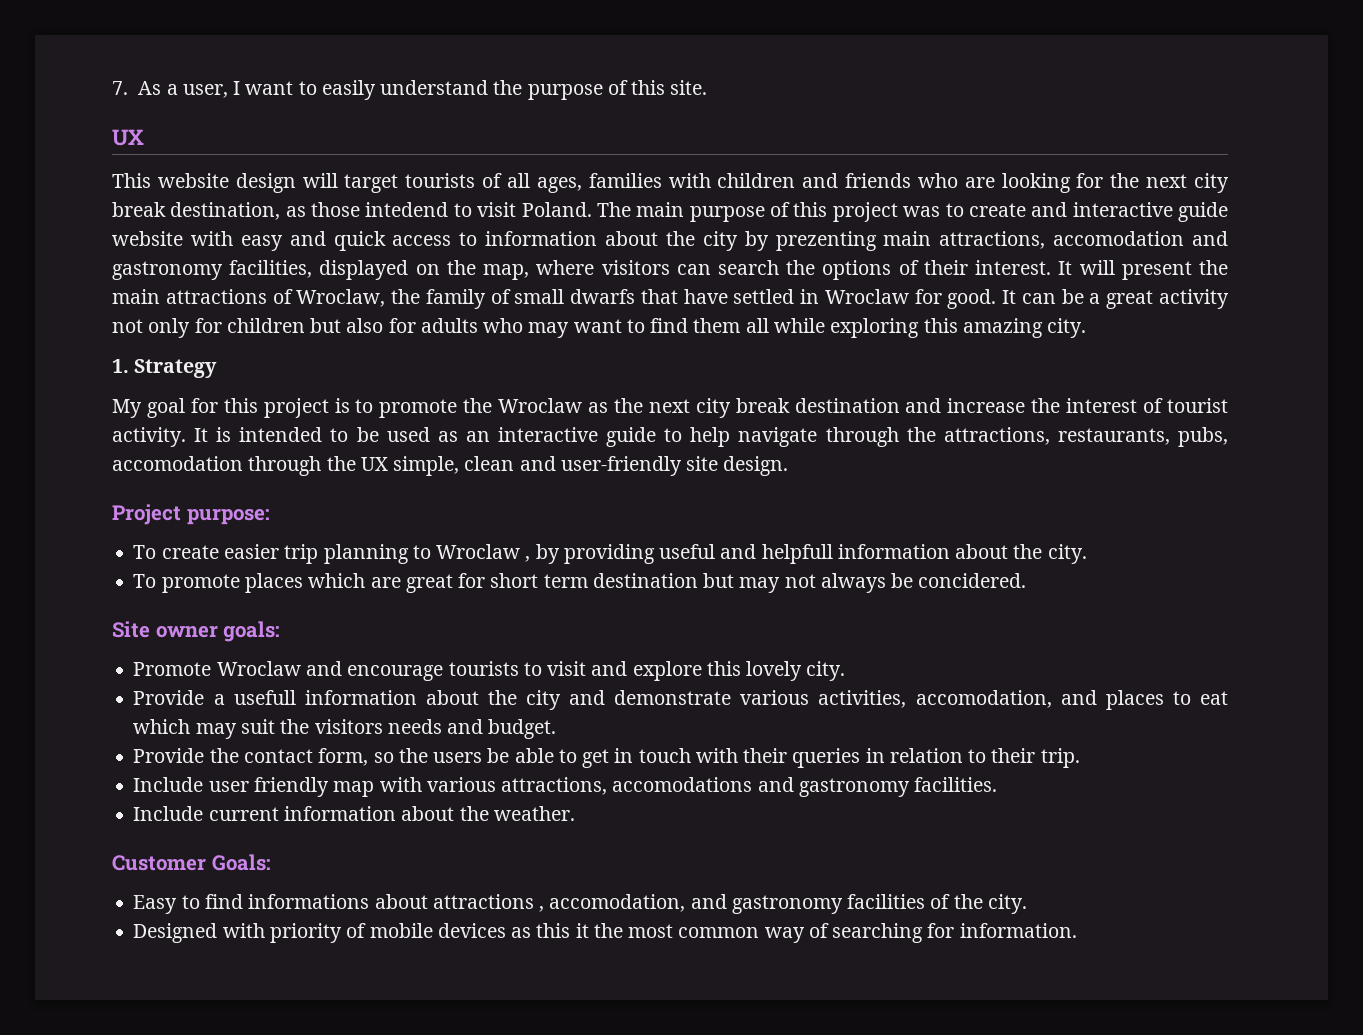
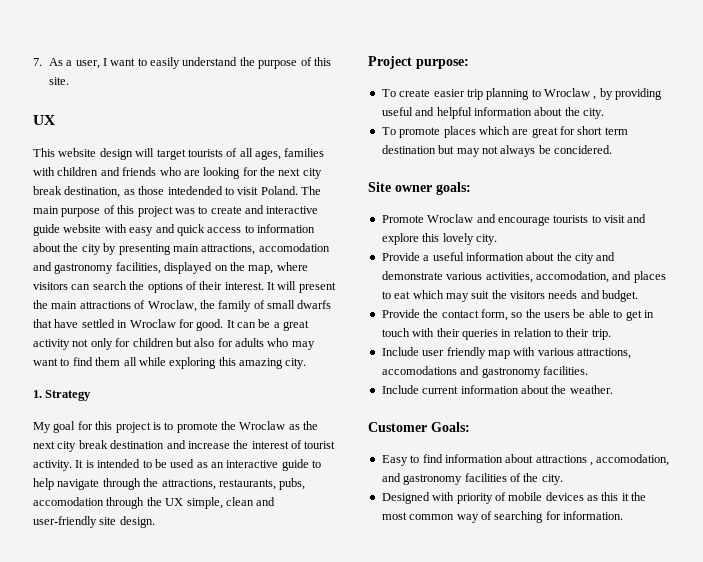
- This website design will target tourists of all ages, families with children and friends who are looking for the next city break destination, as those intedend to visit Poland.
+ This website design will target tourists of all ages, families with children and friends who are looking for the next city break destination, as those intedended to visit Poland.
- The main purpose of this project was to create and interactive guide website with easy and quick access to information about the city by prezenting main attractions, accomodation and gastronomy facilities, displayed on the map, where visitors can search the options of their interest.
+ The main purpose of this project was to create and interactive guide website with easy and quick access to information about the city by presenting main attractions, accomodation and gastronomy facilities, displayed on the map, where visitors can search the options of their interest.
- To create easier trip planning to Wroclaw , by providing useful and helpfull information about the city.
+ To create easier trip planning to Wroclaw , by providing useful and helpful information about the city.
- Provide a usefull information about the city and demonstrate various activities, accomodation, and places to eat which may suit the visitors needs and budget.
+ Provide a useful information about the city and demonstrate various activities, accomodation, and places to eat which may suit the visitors needs and budget.
- Easy to find informations about attractions , accomodation, and gastronomy facilities of the city.
+ Easy to find information about attractions , accomodation, and gastronomy facilities of the city.

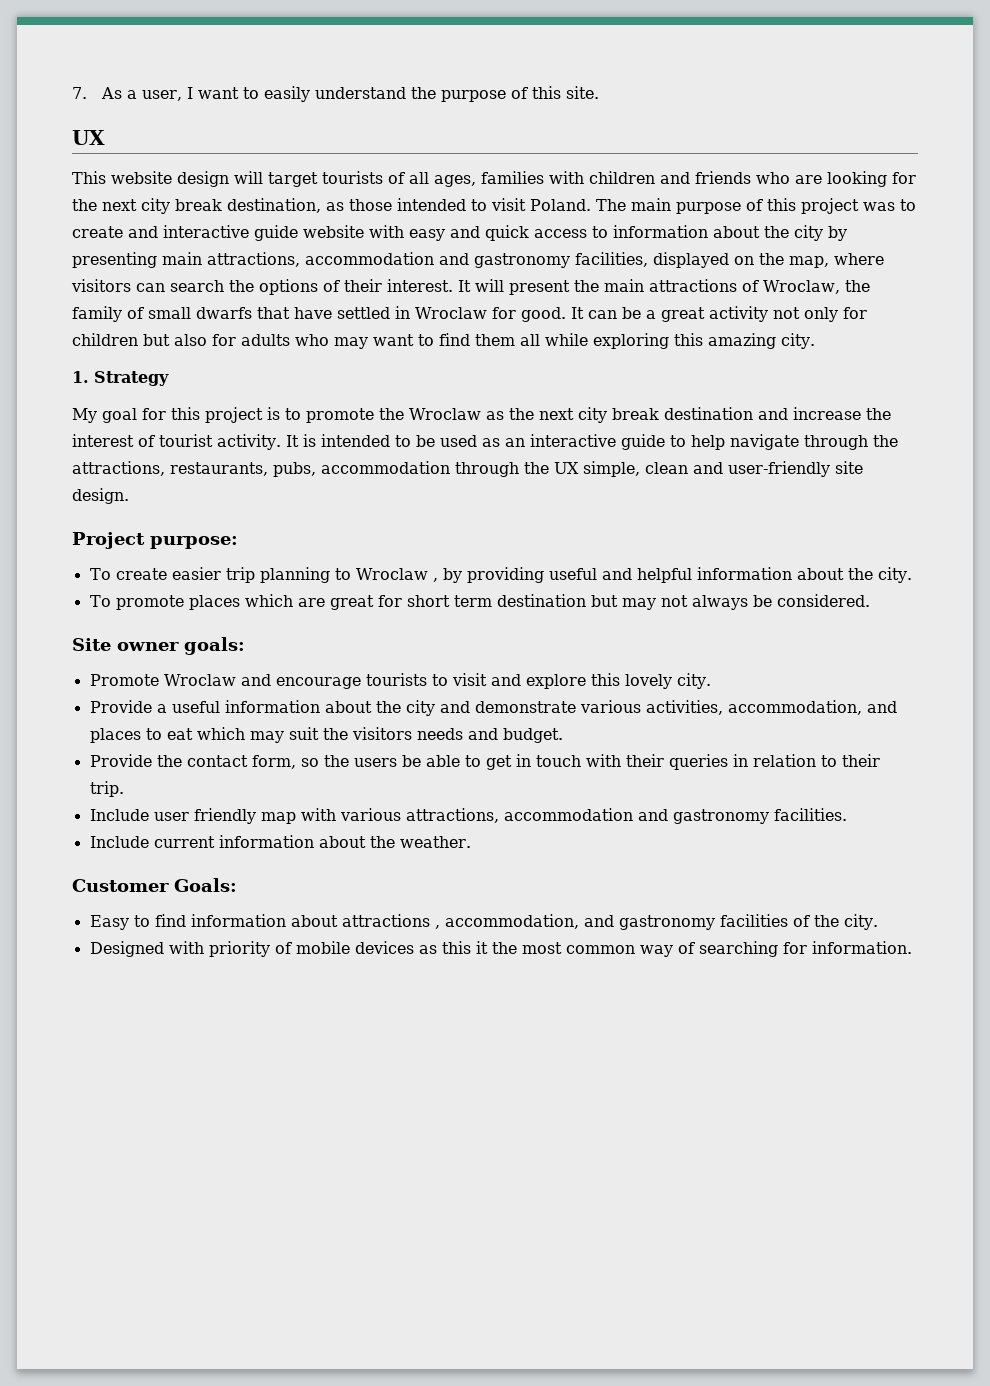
- This website design will target tourists of all ages, families with children and friends who are looking for the next city break destination, as those intedended to visit Poland.
+ This website design will target tourists of all ages, families with children and friends who are looking for the next city break destination, as those intended to visit Poland.
- The main purpose of this project was to create and interactive guide website with easy and quick access to information about the city by presenting main attractions, accomodation and gastronomy facilities, displayed on the map, where visitors can search the options of their interest.
+ The main purpose of this project was to create and interactive guide website with easy and quick access to information about the city by presenting main attractions, accommodation and gastronomy facilities, displayed on the map, where visitors can search the options of their interest.
- It is intended to be used as an interactive guide to help navigate through the attractions, restaurants, pubs, accomodation through the UX simple, clean and user-friendly site design.
+ It is intended to be used as an interactive guide to help navigate through the attractions, restaurants, pubs, accommodation through the UX simple, clean and user-friendly site design.
- To promote places which are great for short term destination but may not always be concidered.
+ To promote places which are great for short term destination but may not always be considered.
- Provide a useful information about the city and demonstrate various activities, accomodation, and places to eat which may suit the visitors needs and budget.
+ Provide a useful information about the city and demonstrate various activities, accommodation, and places to eat which may suit the visitors needs and budget.
- Include user friendly map with various attractions, accomodations and gastronomy facilities.
+ Include user friendly map with various attractions, accommodation and gastronomy facilities.
- Easy to find information about attractions , accomodation, and gastronomy facilities of the city.
+ Easy to find information about attractions , accommodation, and gastronomy facilities of the city.

